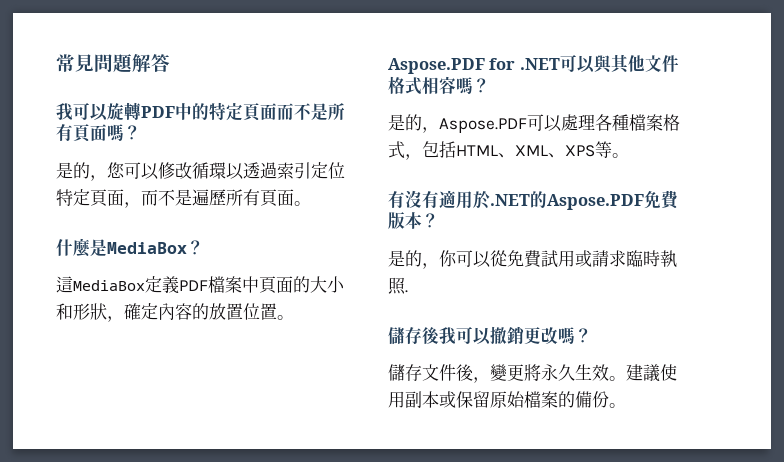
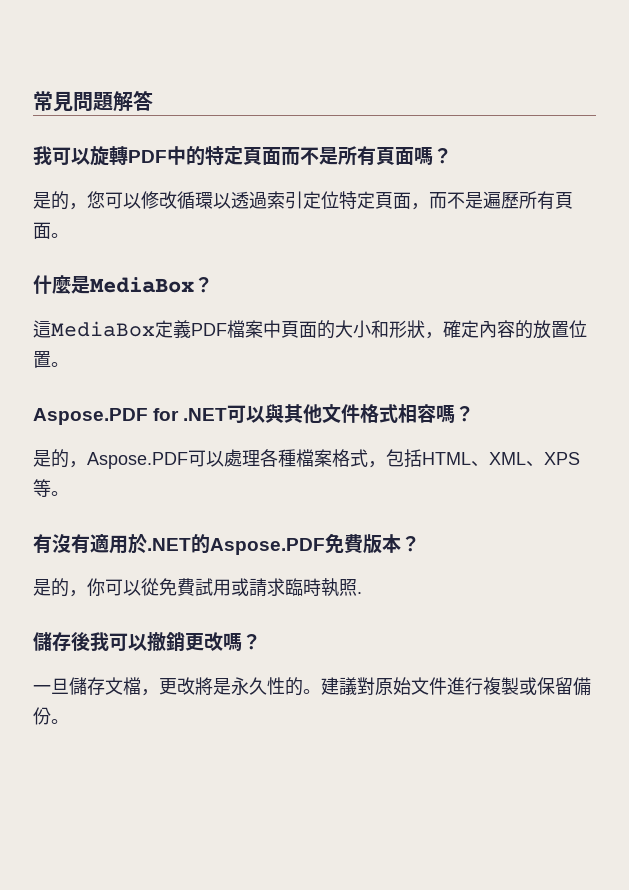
- 儲存文件後，變更將永久生效。建議使用副本或保留原始檔案的備份。
+ 一旦儲存文檔，更改將是永久性的。建議對原始文件進行複製或保留備份。

